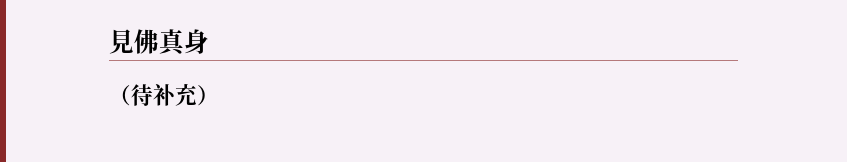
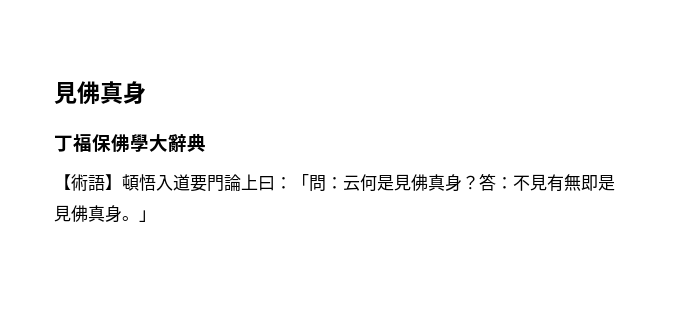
- （待补充）
+ 丁福保佛學大辭典
+ 【術語】頓悟入道要門論上曰：「問：云何是見佛真身？答：不見有無即是見佛真身。」

